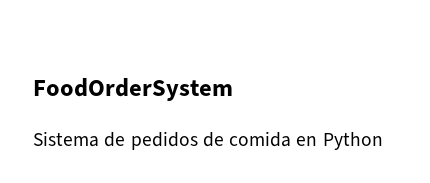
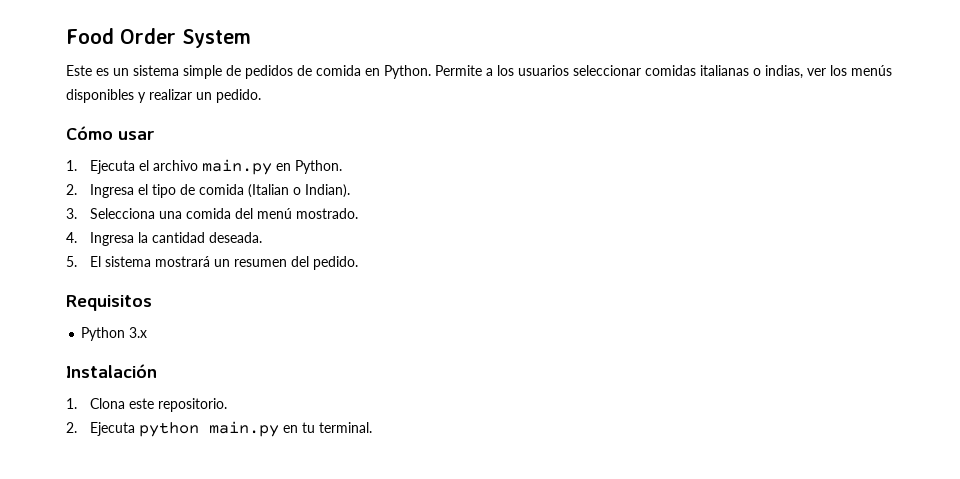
- FoodOrderSystem
- Sistema de pedidos de comida en Python
+ Food Order System
+ Este es un sistema simple de pedidos de comida en Python. Permite a los usuarios seleccionar comidas italianas o indias, ver los menús disponibles y realizar un pedido.
+ Cómo usar
+ 1. Ejecuta el archivo main.py en Python.
+ 2. Ingresa el tipo de comida (Italian o Indian).
+ 3. Selecciona una comida del menú mostrado.
+ 4. Ingresa la cantidad deseada.
+ 5. El sistema mostrará un resumen del pedido.
+ Requisitos
+ Python 3.x
+ Instalación
+ 1. Clona este repositorio.
+ 2. Ejecuta python main.py en tu terminal.

